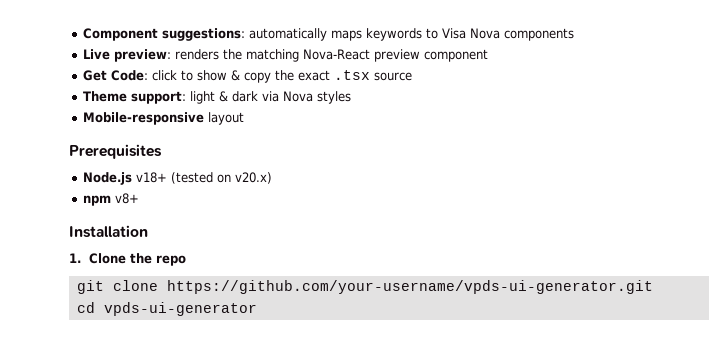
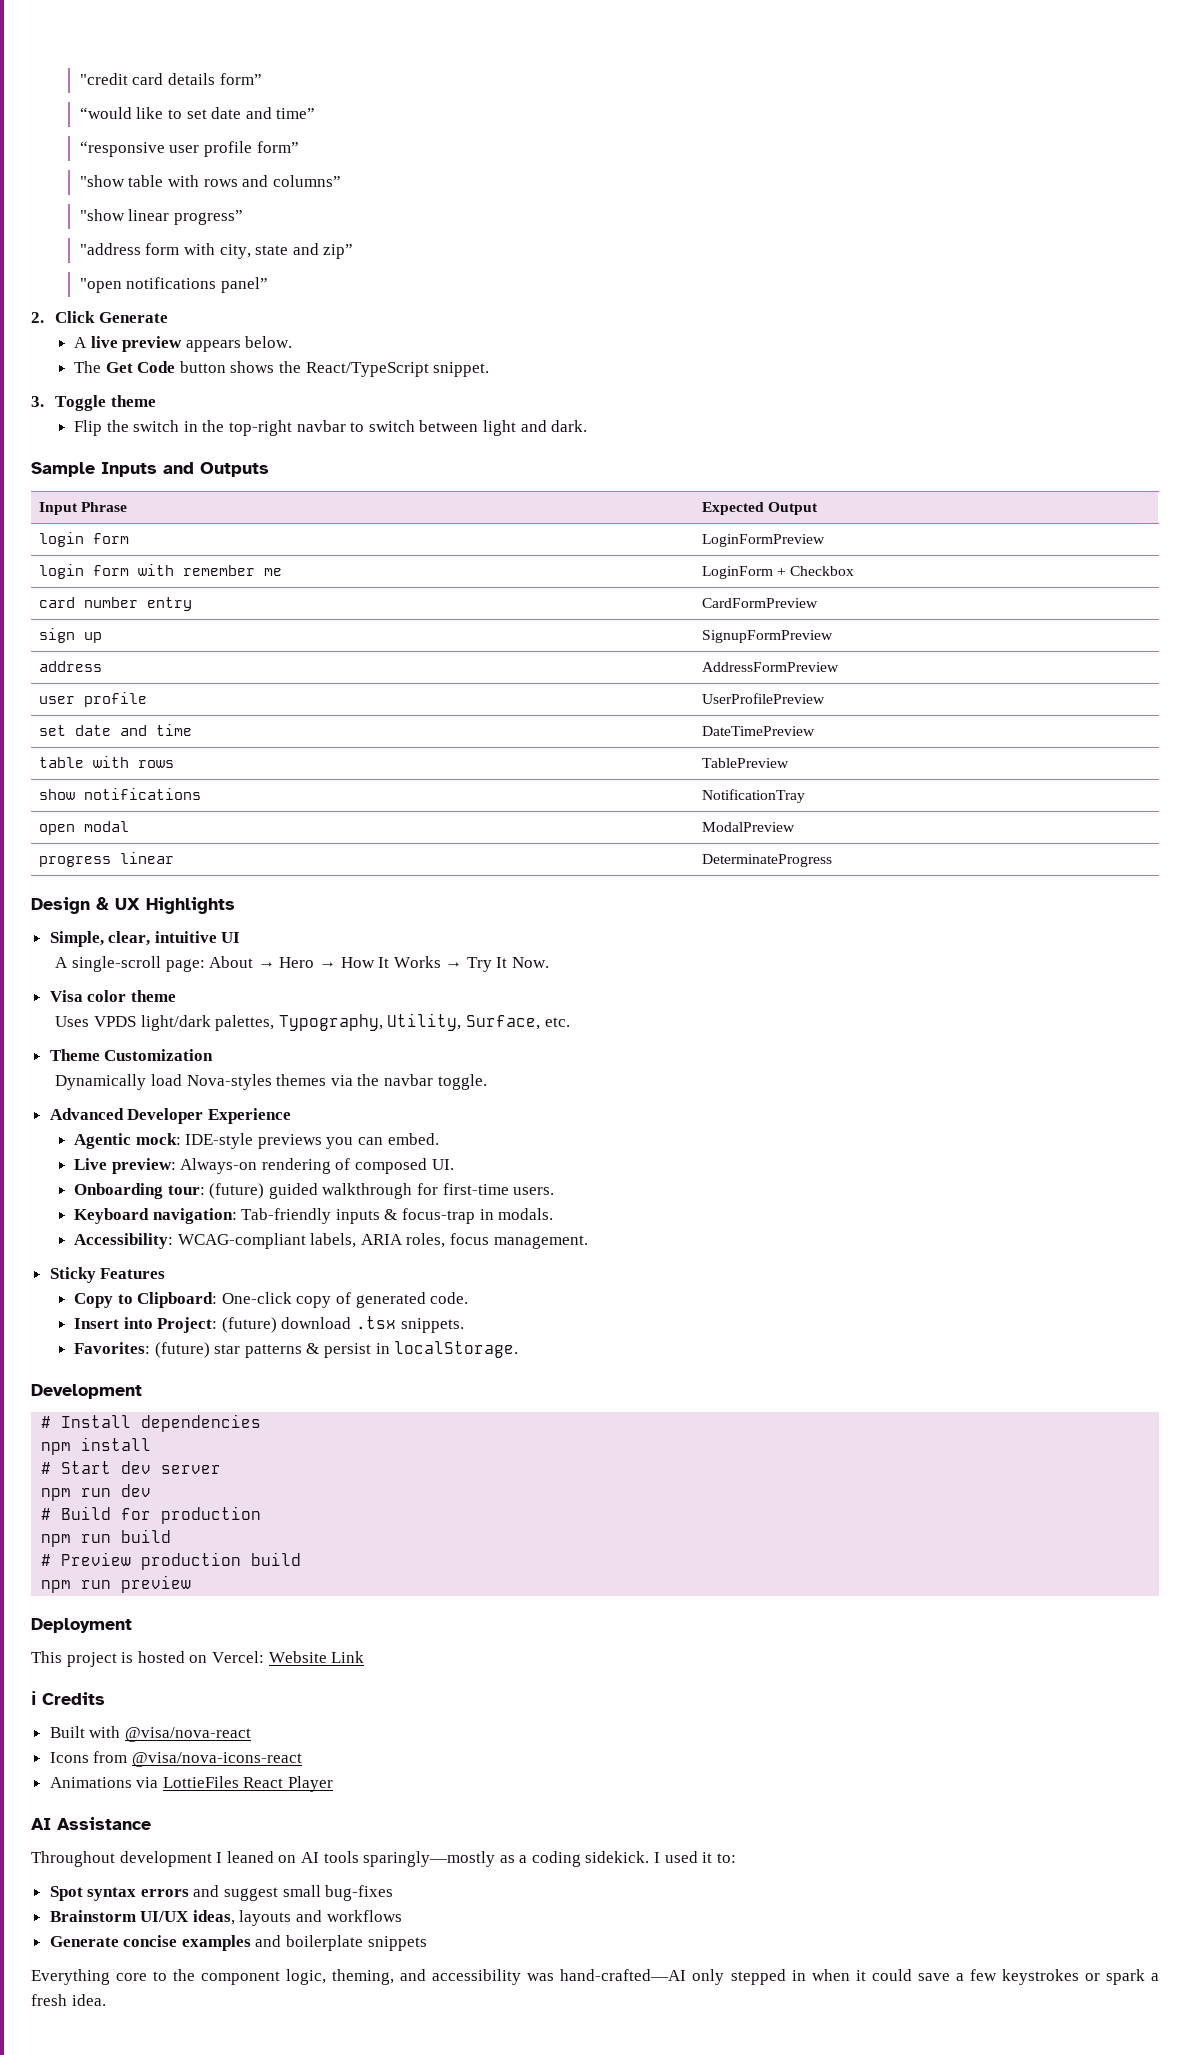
- Component suggestions: automatically maps keywords to Visa Nova components
- Live preview: renders the matching Nova‑React preview component
- Get Code: click to show & copy the exact .tsx source
- Theme support: light & dark via Nova styles
- Mobile‑responsive layout
- Prerequisites
- Node.js v18+ (tested on v20.x)
- npm v8+
- Installation
- 1. Clone the repo
- git clone https://github.com/your-username/vpds-ui-generator.git
- cd vpds-ui-generator
+ "credit card details form”
+ “would like to set date and time”
+ “responsive user profile form”
+ "show table with rows and columns”
+ "show linear progress”
+ "address form with city, state and zip”
+ "open notifications panel”
+ 2. Click Generate
+ A live preview appears below.
+ The Get Code button shows the React/TypeScript snippet.
+ 3. Toggle theme
+ Flip the switch in the top‑right navbar to switch between light and dark.
+ Sample Inputs and Outputs
+ Input Phrase | Expected Output
+ login form | LoginFormPreview
+ login form with remember me | LoginForm + Checkbox
+ card number entry | CardFormPreview
+ sign up | SignupFormPreview
+ address | AddressFormPreview
+ user profile | UserProfilePreview
+ set date and time | DateTimePreview
+ table with rows | TablePreview
+ show notifications | NotificationTray
+ open modal | ModalPreview
+ progress linear | DeterminateProgress
+ Design & UX Highlights
+ Simple, clear, intuitive UI
+ A single‑scroll page: About → Hero → How It Works → Try It Now.
+ Visa color theme
+ Uses VPDS light/dark palettes, Typography, Utility, Surface, etc.
+ Theme Customization
+ Dynamically load Nova‑styles themes via the navbar toggle.
+ Advanced Developer Experience
+ Agentic mock: IDE‑style previews you can embed.
+ Live preview: Always‑on rendering of composed UI.
+ Onboarding tour: (future) guided walkthrough for first‑time users.
+ Keyboard navigation: Tab‑friendly inputs & focus‑trap in modals.
+ Accessibility: WCAG‑compliant labels, ARIA roles, focus management.
+ Sticky Features
+ Copy to Clipboard: One‑click copy of generated code.
+ Insert into Project: (future) download .tsx snippets.
+ Favorites: (future) star patterns & persist in localStorage.
+ Development
+ # Install dependencies
+ npm install
+ # Start dev server
+ npm run dev
+ # Build for production
+ npm run build
+ # Preview production build
+ npm run preview
+ Deployment
+ This project is hosted on Vercel: Website Link
+ ℹ Credits
+ Built with @visa/nova-react
+ Icons from @visa/nova-icons-react
+ Animations via LottieFiles React Player
+ AI Assistance
+ Throughout development I leaned on AI tools sparingly—mostly as a coding sidekick. I used it to:
+ Spot syntax errors and suggest small bug‑fixes
+ Brainstorm UI/UX ideas, layouts and workflows
+ Generate concise examples and boilerplate snippets
+ Everything core to the component logic, theming, and accessibility was hand‑crafted—AI only stepped in when it could save a few keystrokes or spark a fresh idea.

